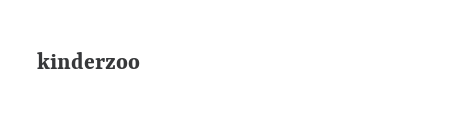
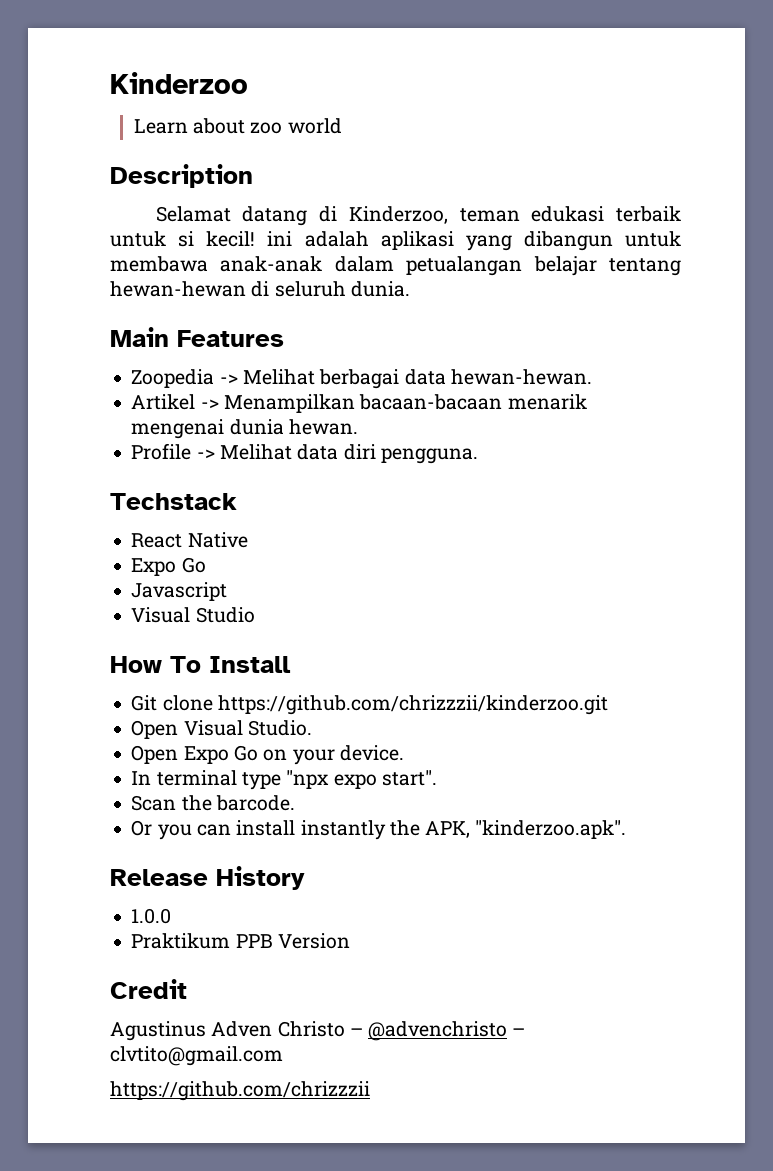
- kinderzoo
+ Kinderzoo
+ Learn about zoo world
+ Description
+ Selamat datang di Kinderzoo, teman edukasi terbaik untuk si kecil! ini adalah aplikasi yang dibangun untuk membawa anak-anak dalam petualangan belajar tentang hewan-hewan di seluruh dunia.
+ Main Features
+ Zoopedia -> Melihat berbagai data hewan-hewan.
+ Artikel -> Menampilkan bacaan-bacaan menarik mengenai dunia hewan.
+ Profile -> Melihat data diri pengguna.
+ Techstack
+ React Native
+ Expo Go
+ Javascript
+ Visual Studio
+ How To Install
+ Git clone https://github.com/chrizzzii/kinderzoo.git
+ Open Visual Studio.
+ Open Expo Go on your device.
+ In terminal type "npx expo start".
+ Scan the barcode.
+ Or you can install instantly the APK, "kinderzoo.apk".
+ Release History
+ 1.0.0
+ Praktikum PPB Version
+ Credit
+ Agustinus Adven Christo – @advenchristo – clvtito@gmail.com
+ https://github.com/chrizzzii

